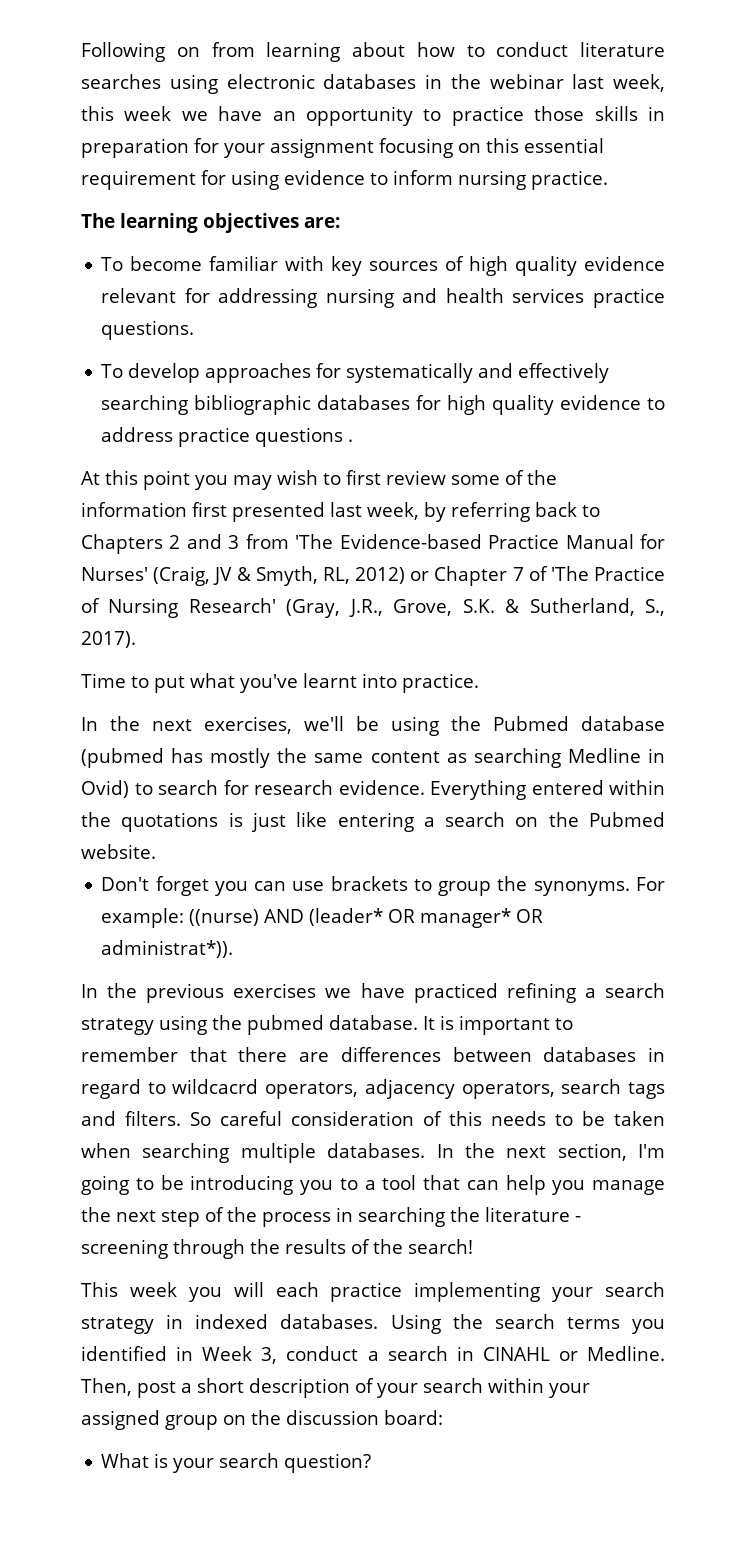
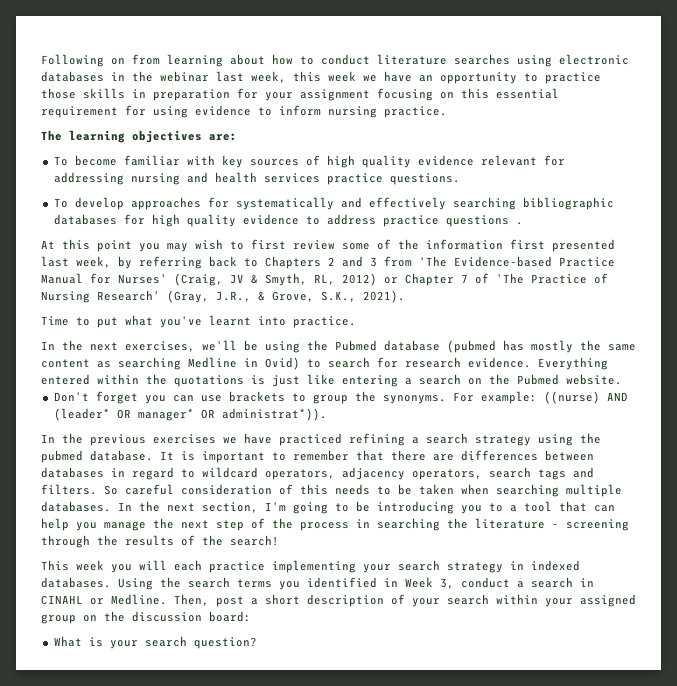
- At this point you may wish to first review some of the information first presented last week, by referring back to Chapters 2 and 3 from 'The Evidence-based Practice Manual for Nurses' (Craig, JV & Smyth, RL, 2012) or Chapter 7 of 'The Practice of Nursing Research' (Gray, J.R., Grove, S.K. & Sutherland, S., 2017).
+ At this point you may wish to first review some of the information first presented last week, by referring back to Chapters 2 and 3 from 'The Evidence-based Practice Manual for Nurses' (Craig, JV & Smyth, RL, 2012) or Chapter 7 of 'The Practice of Nursing Research' (Gray, J.R., & Grove, S.K., 2021).
- It is important to remember that there are differences between databases in regard to wildcacrd operators, adjacency operators, search tags and filters.
+ It is important to remember that there are differences between databases in regard to wildcard operators, adjacency operators, search tags and filters.

